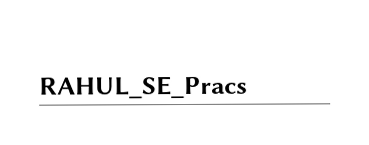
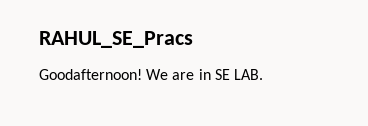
+ Goodafternoon! We are in SE LAB.

